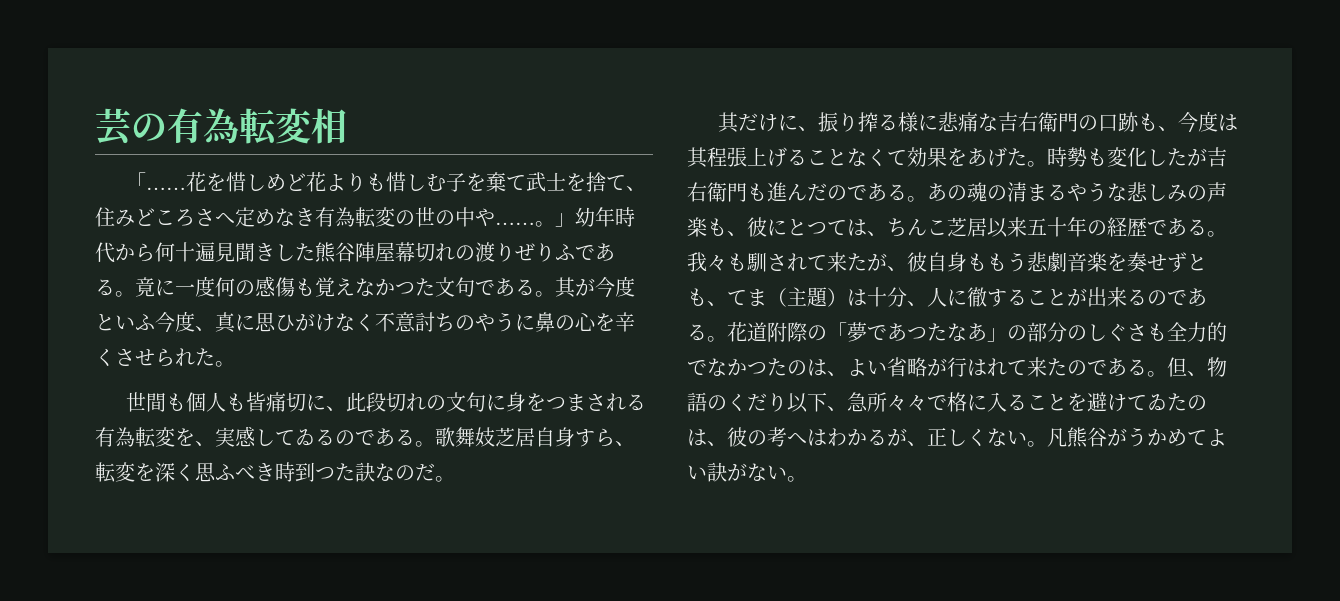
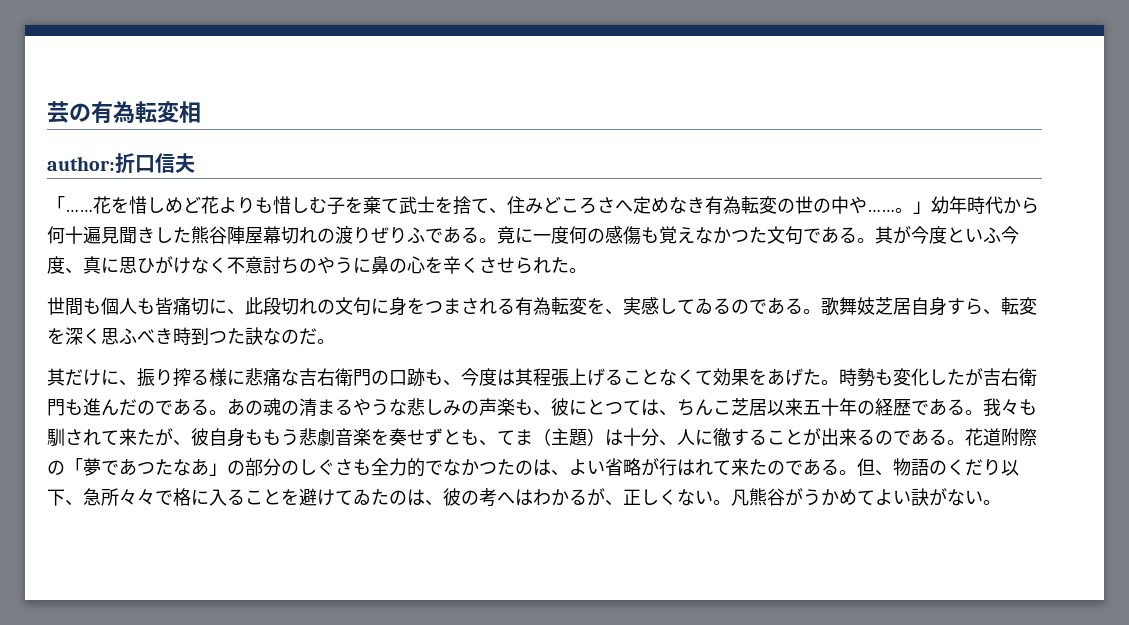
+ author:折口信夫

